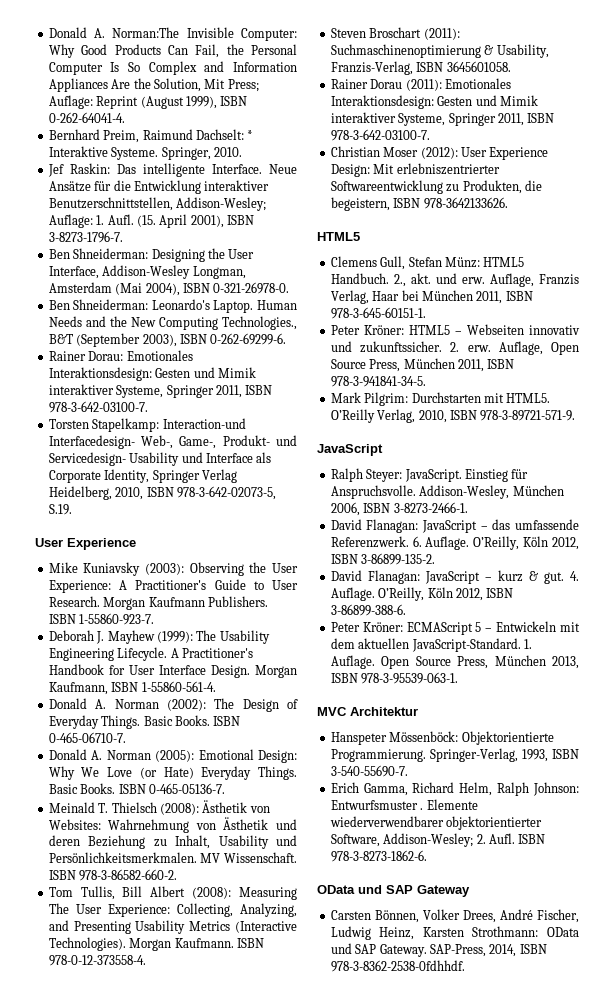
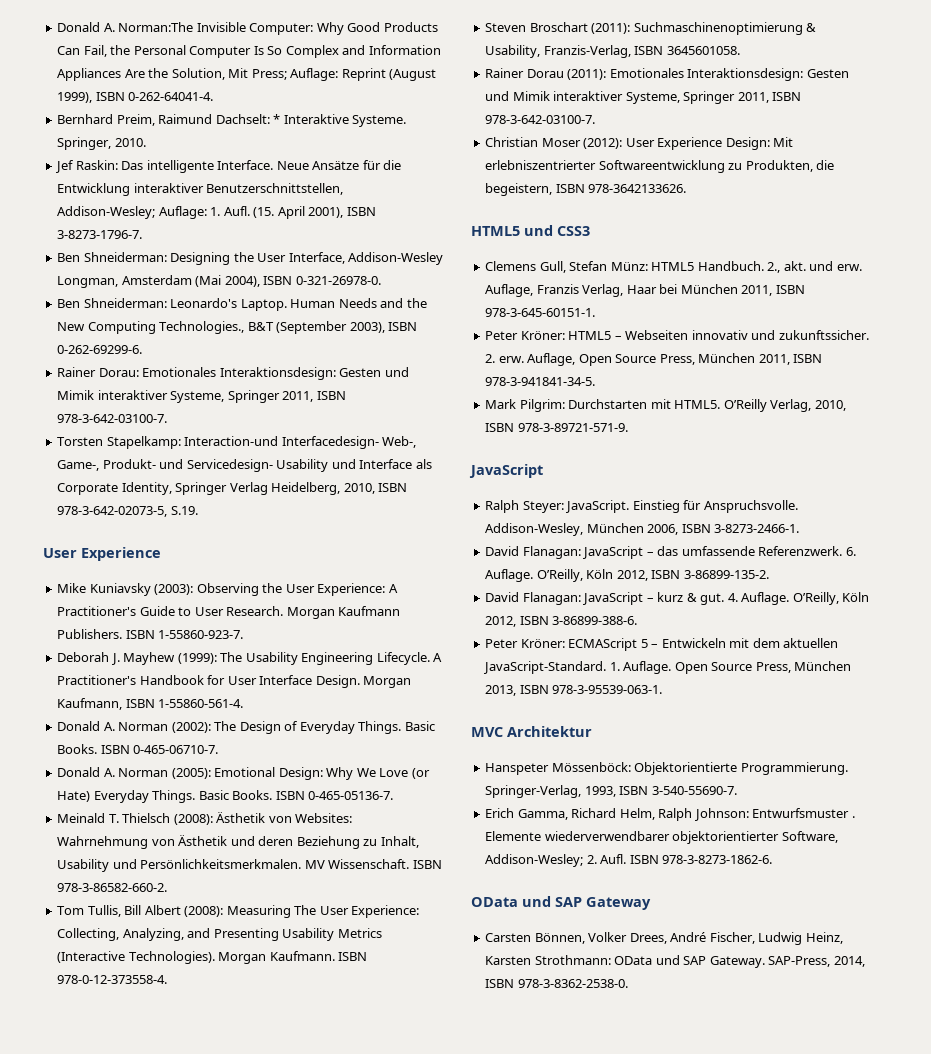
  Christian Moser (2012): User Experience Design: Mit erlebniszentrierter Softwareentwicklung zu Produkten, die begeistern, ISBN 978-3642133626.
- HTML5
+ HTML5 und CSS3
- SAP-Press, 2014, ISBN 978-3-8362-2538-0fdhhdf.
+ SAP-Press, 2014, ISBN 978-3-8362-2538-0.

